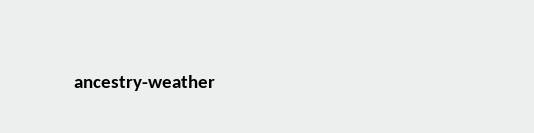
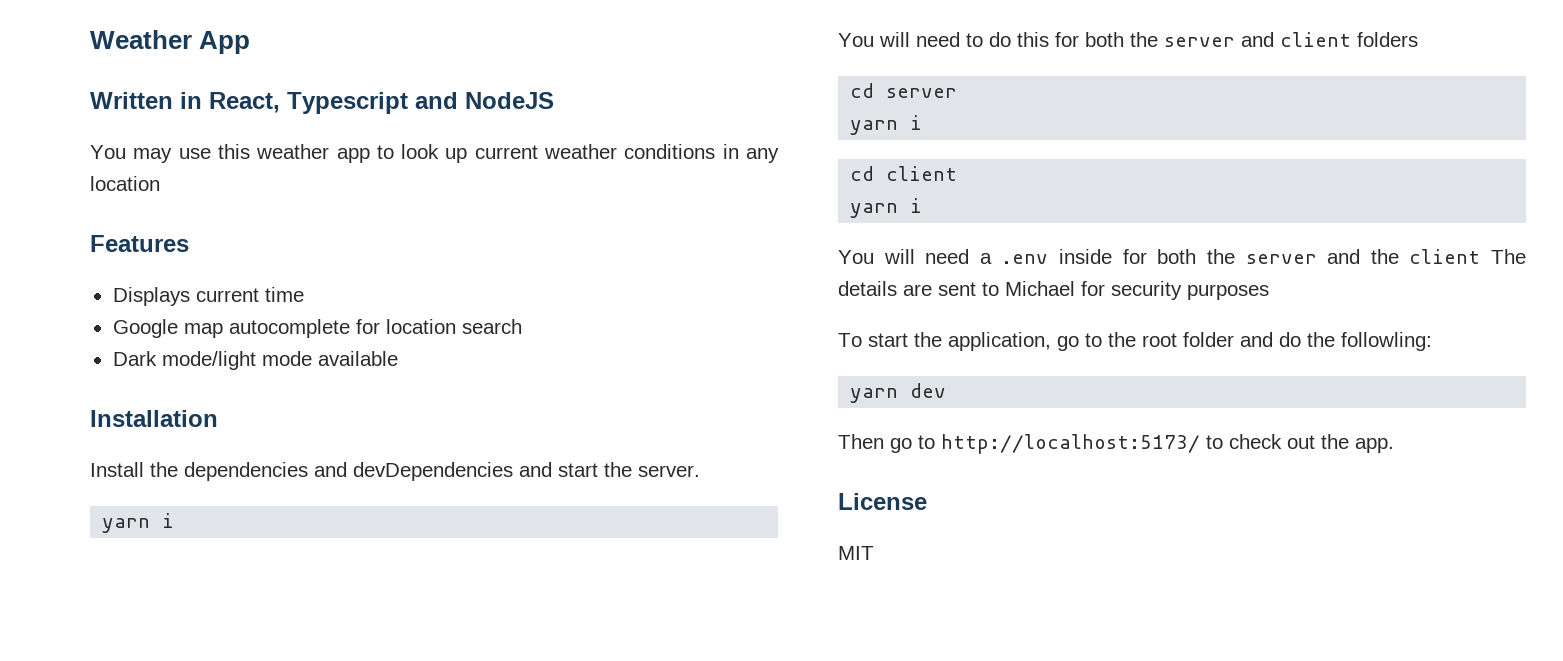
- ancestry-weather
+ Weather App
+ Written in React, Typescript and NodeJS
+ You may use this weather app to look up current weather conditions in any location
+ Features
+ Displays current time
+ Google map autocomplete for location search
+ Dark mode/light mode available
+ Installation
+ Install the dependencies and devDependencies and start the server.
+ yarn i
+ You will need to do this for both the server and client folders
+ cd server
+ yarn i
+ cd client
+ yarn i
+ You will need a .env inside for both the server and the client The details are sent to Michael for security purposes
+ To start the application, go to the root folder and do the followling:
+ yarn dev
+ Then go to http://localhost:5173/ to check out the app.
+ License
+ MIT

